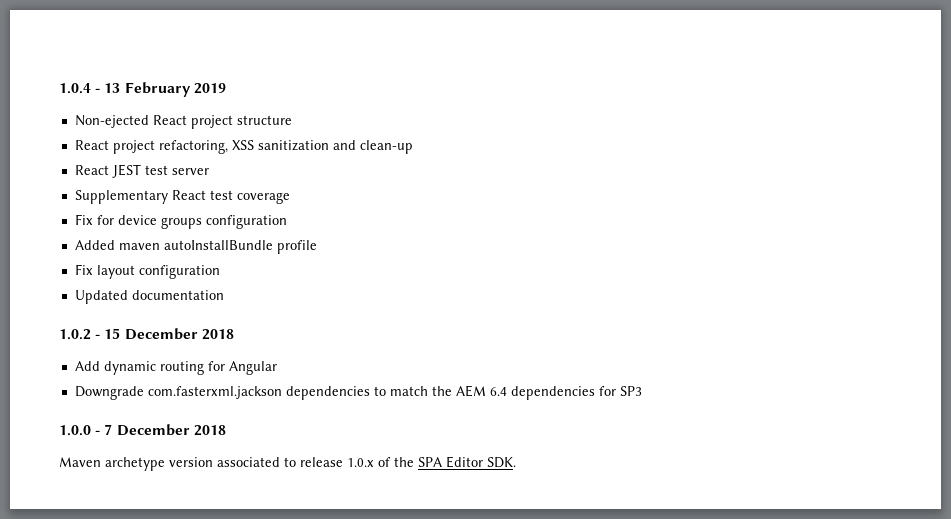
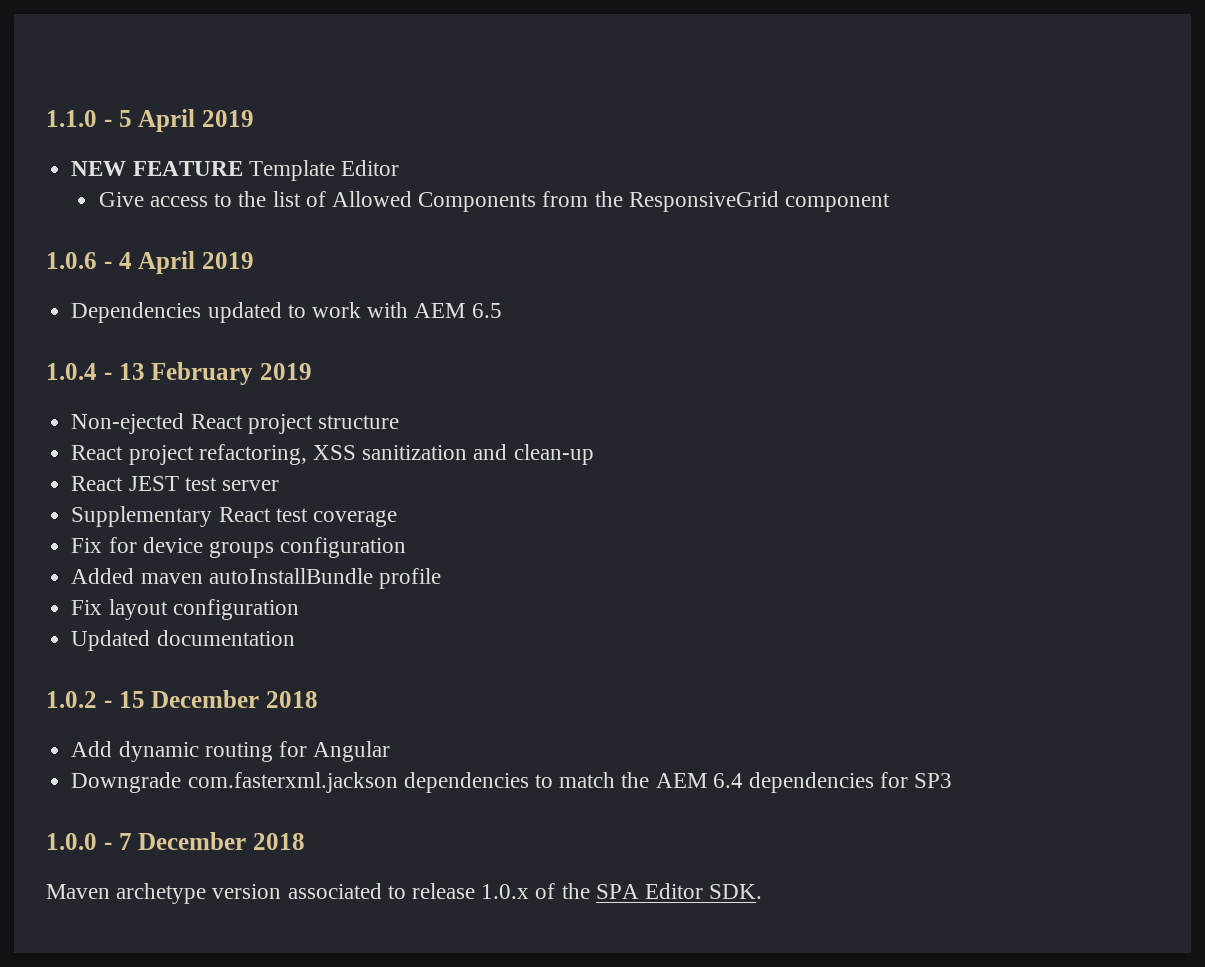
+ 1.1.0 - 5 April 2019
+ NEW FEATURE Template Editor
+ Give access to the list of Allowed Components from the ResponsiveGrid component
+ 1.0.6 - 4 April 2019
+ Dependencies updated to work with AEM 6.5

